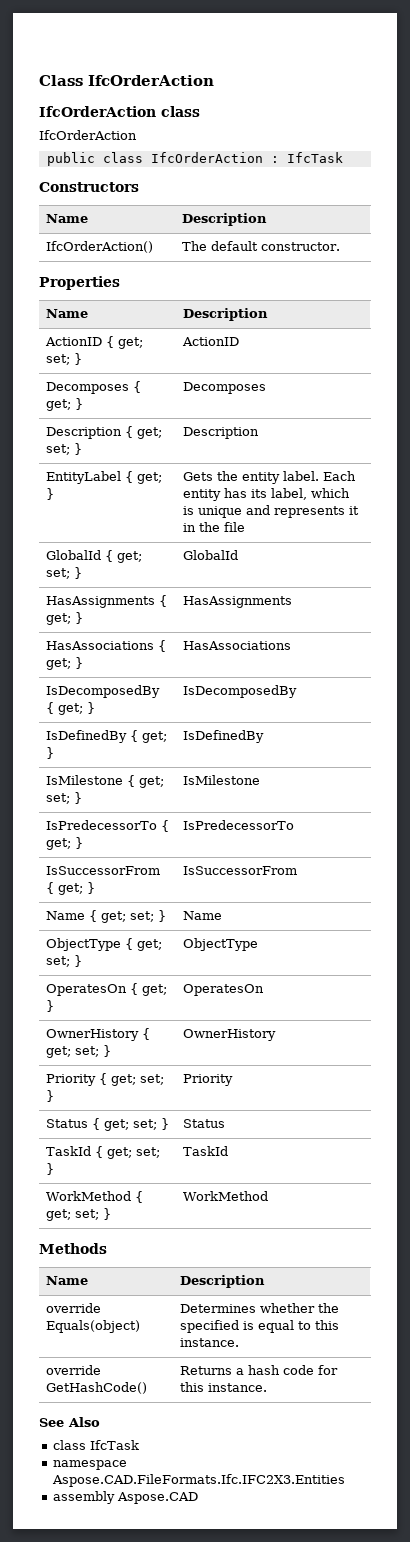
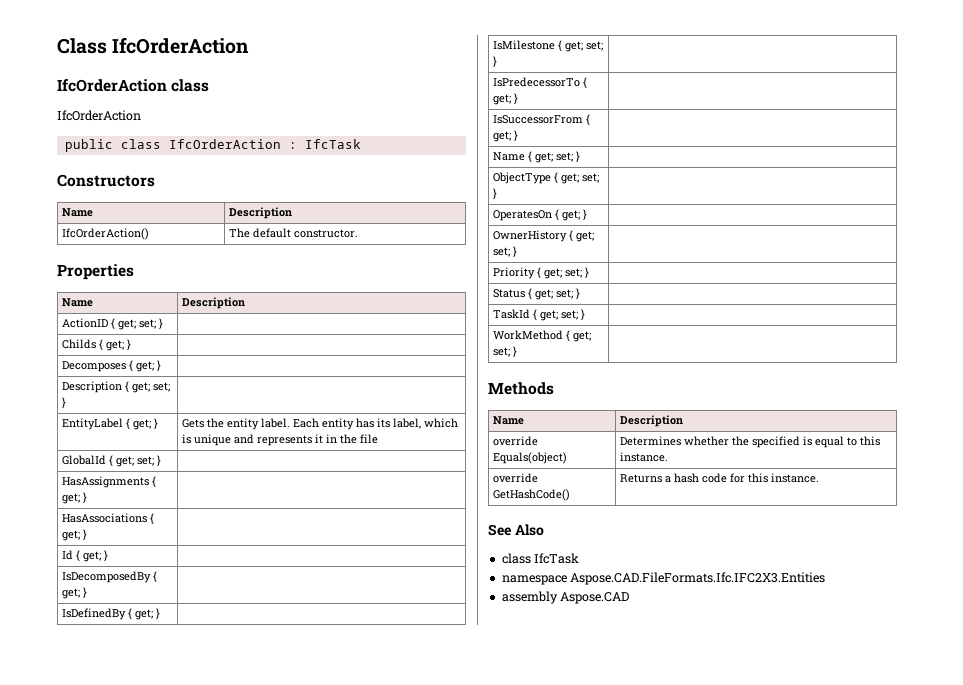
- ActionID { get; set; } | ActionID
+ ActionID { get; set; } |
+ Childs { get; } |
- Decomposes { get; } | Decomposes
+ Decomposes { get; } |
- Description { get; set; } | Description
+ Description { get; set; } |
- GlobalId { get; set; } | GlobalId
+ GlobalId { get; set; } |
- HasAssignments { get; } | HasAssignments
+ HasAssignments { get; } |
- HasAssociations { get; } | HasAssociations
+ HasAssociations { get; } |
+ Id { get; } |
- IsDecomposedBy { get; } | IsDecomposedBy
+ IsDecomposedBy { get; } |
- IsDefinedBy { get; } | IsDefinedBy
+ IsDefinedBy { get; } |
- IsMilestone { get; set; } | IsMilestone
+ IsMilestone { get; set; } |
- IsPredecessorTo { get; } | IsPredecessorTo
+ IsPredecessorTo { get; } |
- IsSuccessorFrom { get; } | IsSuccessorFrom
+ IsSuccessorFrom { get; } |
- Name { get; set; } | Name
+ Name { get; set; } |
- ObjectType { get; set; } | ObjectType
+ ObjectType { get; set; } |
- OperatesOn { get; } | OperatesOn
+ OperatesOn { get; } |
- OwnerHistory { get; set; } | OwnerHistory
+ OwnerHistory { get; set; } |
- Priority { get; set; } | Priority
+ Priority { get; set; } |
- Status { get; set; } | Status
+ Status { get; set; } |
- TaskId { get; set; } | TaskId
+ TaskId { get; set; } |
- WorkMethod { get; set; } | WorkMethod
+ WorkMethod { get; set; } |

